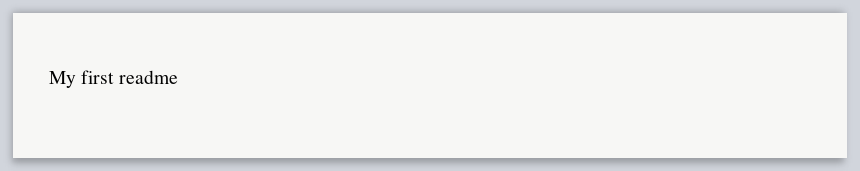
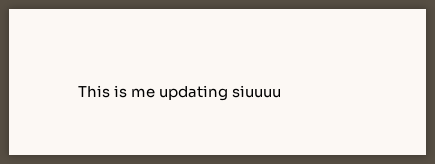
- My first readme
+ This is me updating siuuuu

